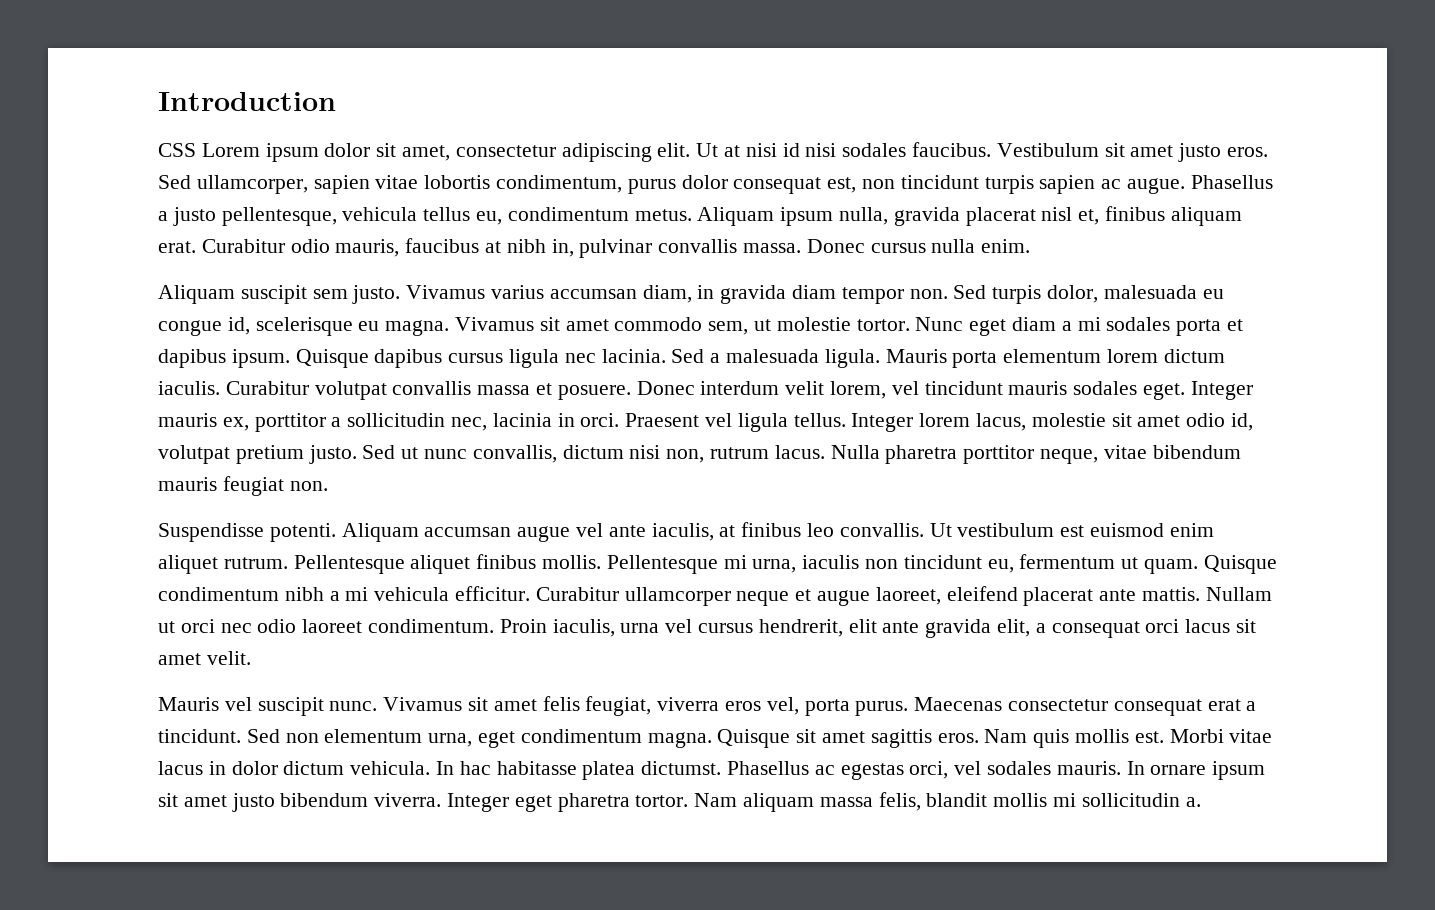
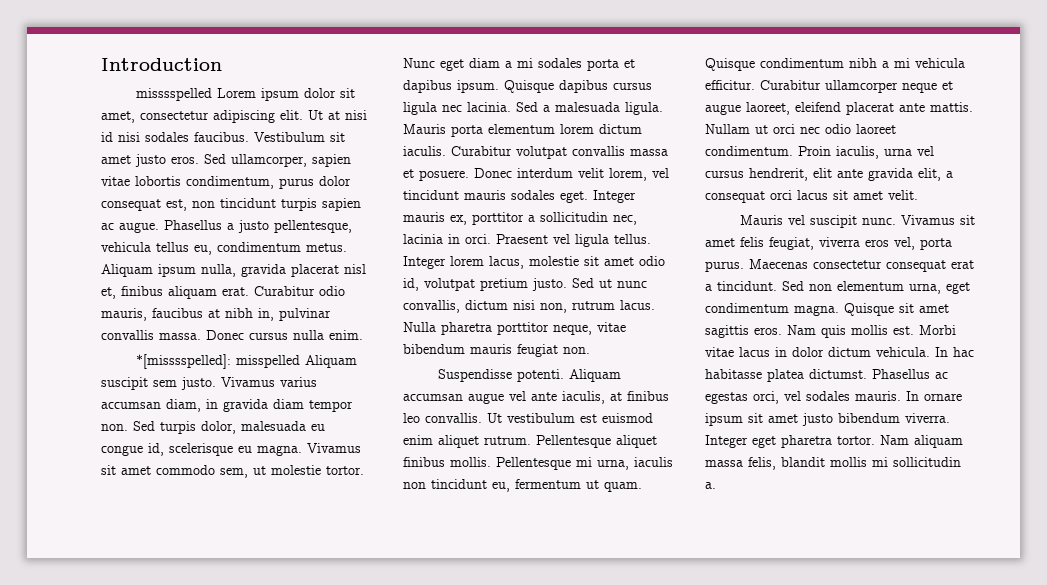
- CSS Lorem ipsum dolor sit amet, consectetur adipiscing elit.
+ misssspelled Lorem ipsum dolor sit amet, consectetur adipiscing elit.
- Aliquam suscipit sem justo.
+ *[misssspelled]: misspelled Aliquam suscipit sem justo.

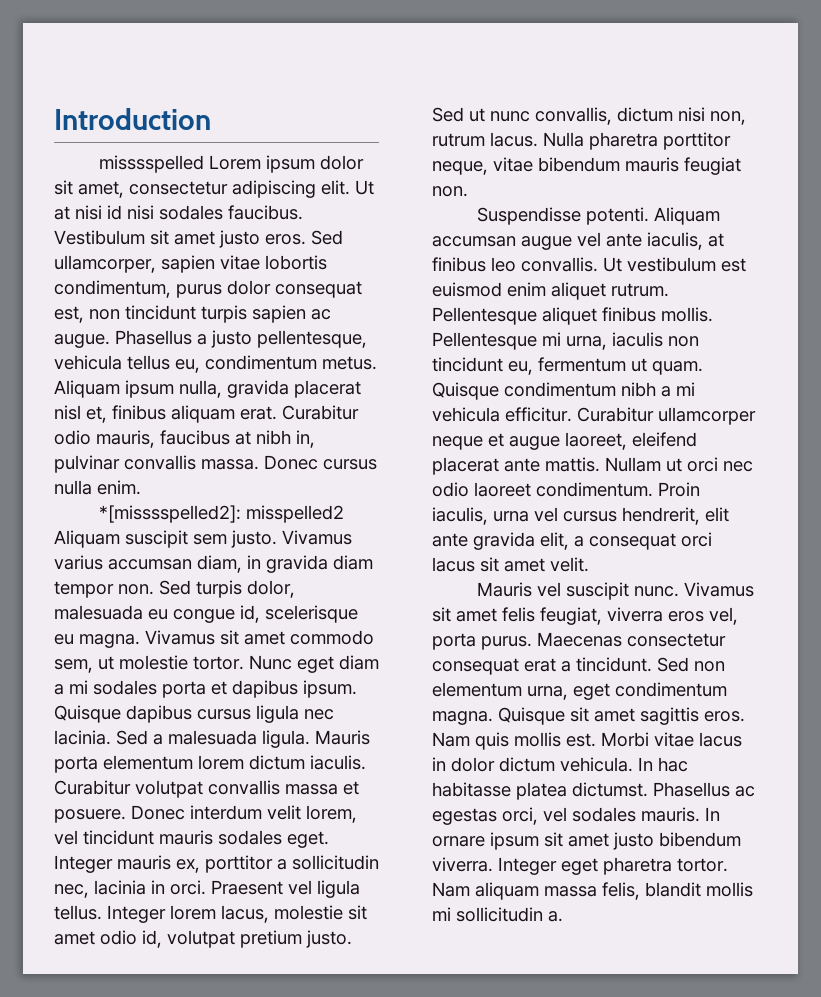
- *[misssspelled]: misspelled Aliquam suscipit sem justo.
+ *[misssspelled2]: misspelled2 Aliquam suscipit sem justo.

